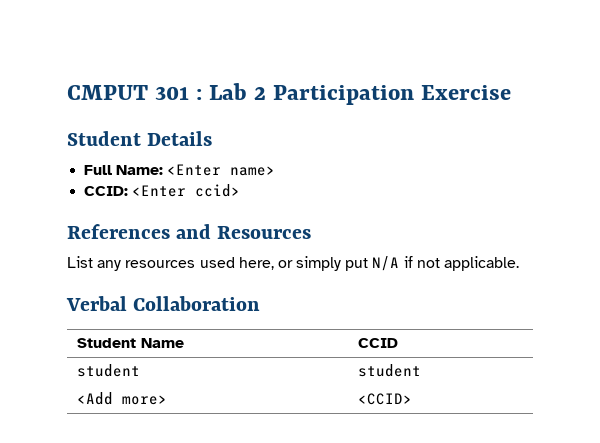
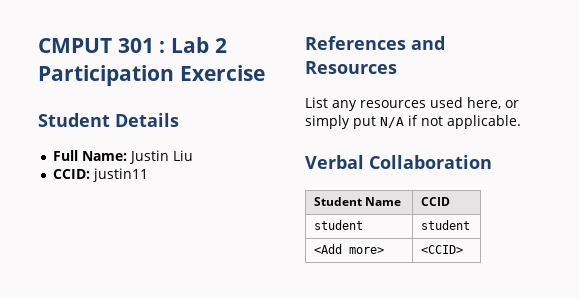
- Full Name: <Enter name>
+ Full Name: Justin Liu
- CCID: <Enter ccid>
+ CCID: justin11

